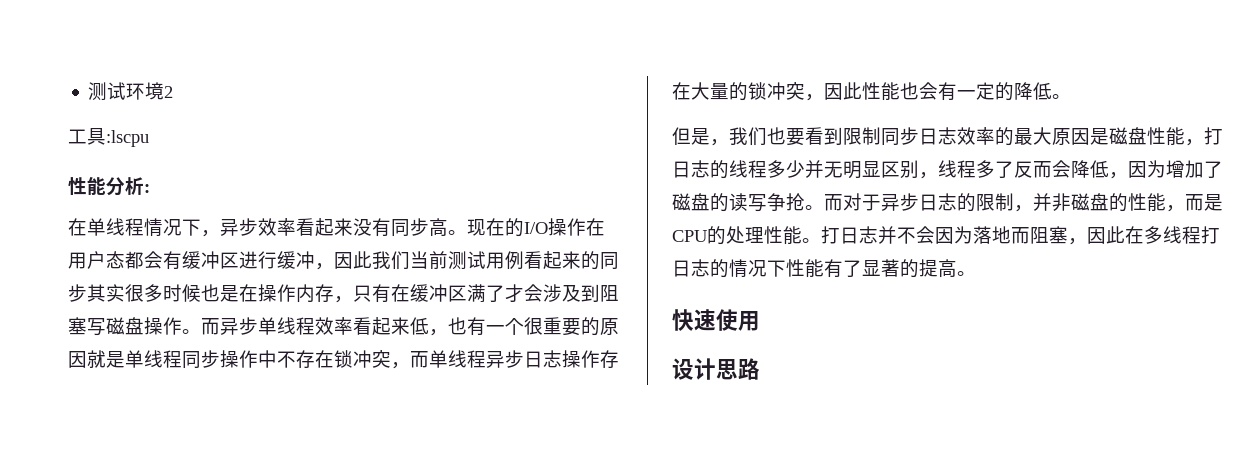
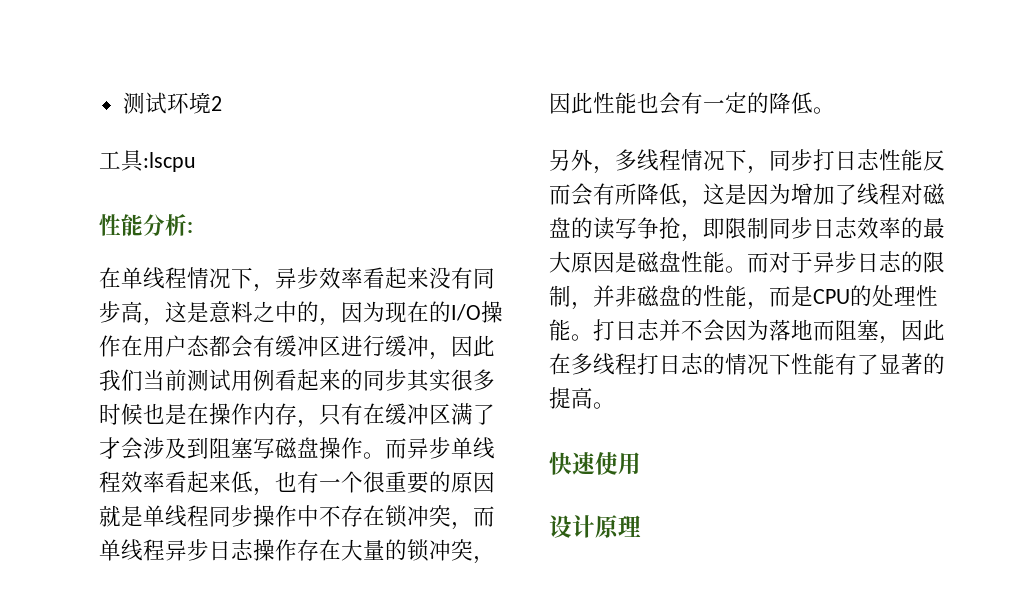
- 在单线程情况下，异步效率看起来没有同步高。现在的I/O操作在用户态都会有缓冲区进行缓冲，因此我们当前测试用例看起来的同步其实很多时候也是在操作内存，只有在缓冲区满了才会涉及到阻塞写磁盘操作。
+ 在单线程情况下，异步效率看起来没有同步高，这是意料之中的，因为现在的I/O操作在用户态都会有缓冲区进行缓冲，因此我们当前测试用例看起来的同步其实很多时候也是在操作内存，只有在缓冲区满了才会涉及到阻塞写磁盘操作。
- 但是，我们也要看到限制同步日志效率的最大原因是磁盘性能，打日志的线程多少并无明显区别，线程多了反而会降低，因为增加了磁盘的读写争抢。
+ 另外，多线程情况下，同步打日志性能反而会有所降低，这是因为增加了线程对磁盘的读写争抢，即限制同步日志效率的最大原因是磁盘性能。
- 设计思路
+ 设计原理

